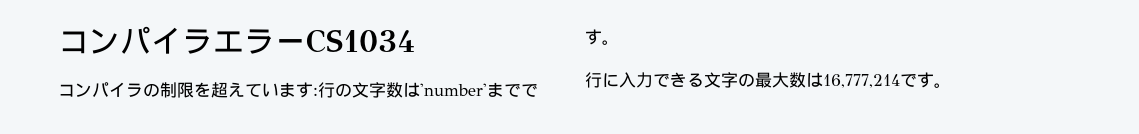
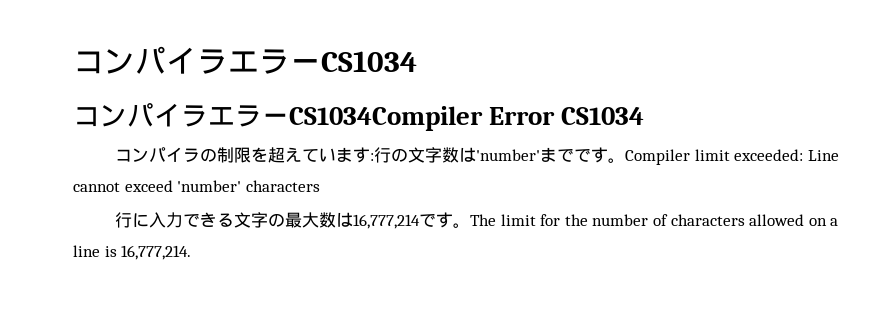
+ コンパイラエラーCS1034Compiler Error CS1034
+ Compiler limit exceeded: Line cannot exceed 'number' characters
+ The limit for the number of characters allowed on a line is 16,777,214.

